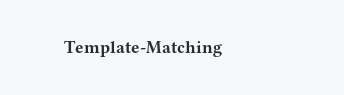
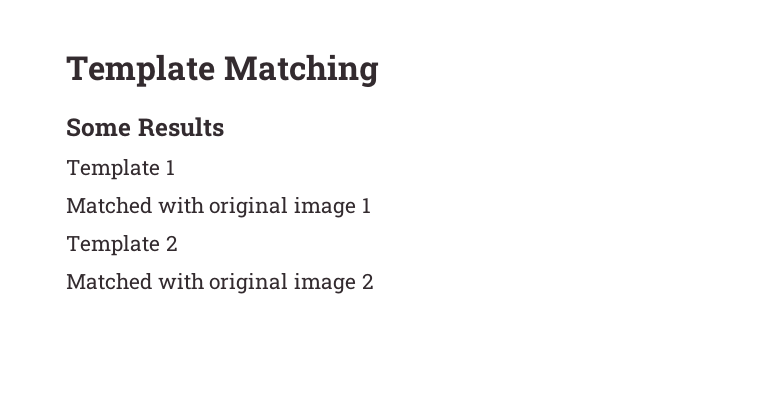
- Template-Matching
+ Template Matching
+ Some Results
+ Template 1
+ Matched with original image 1
+ Template 2
+ Matched with original image 2

